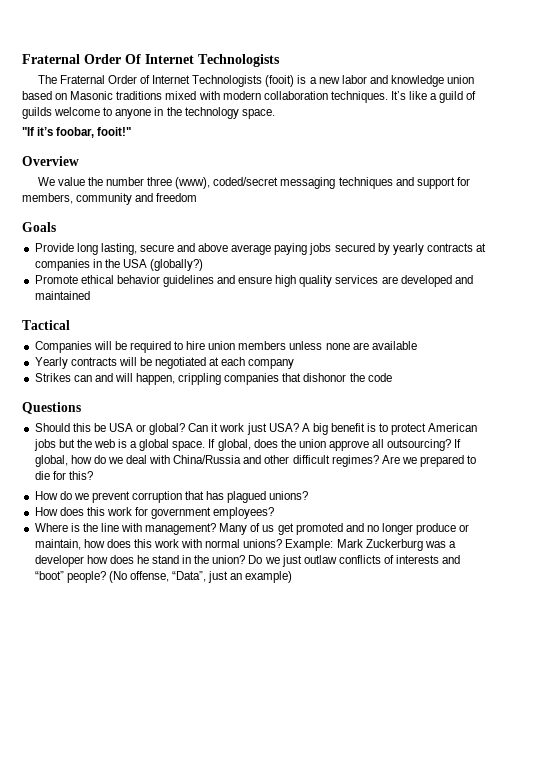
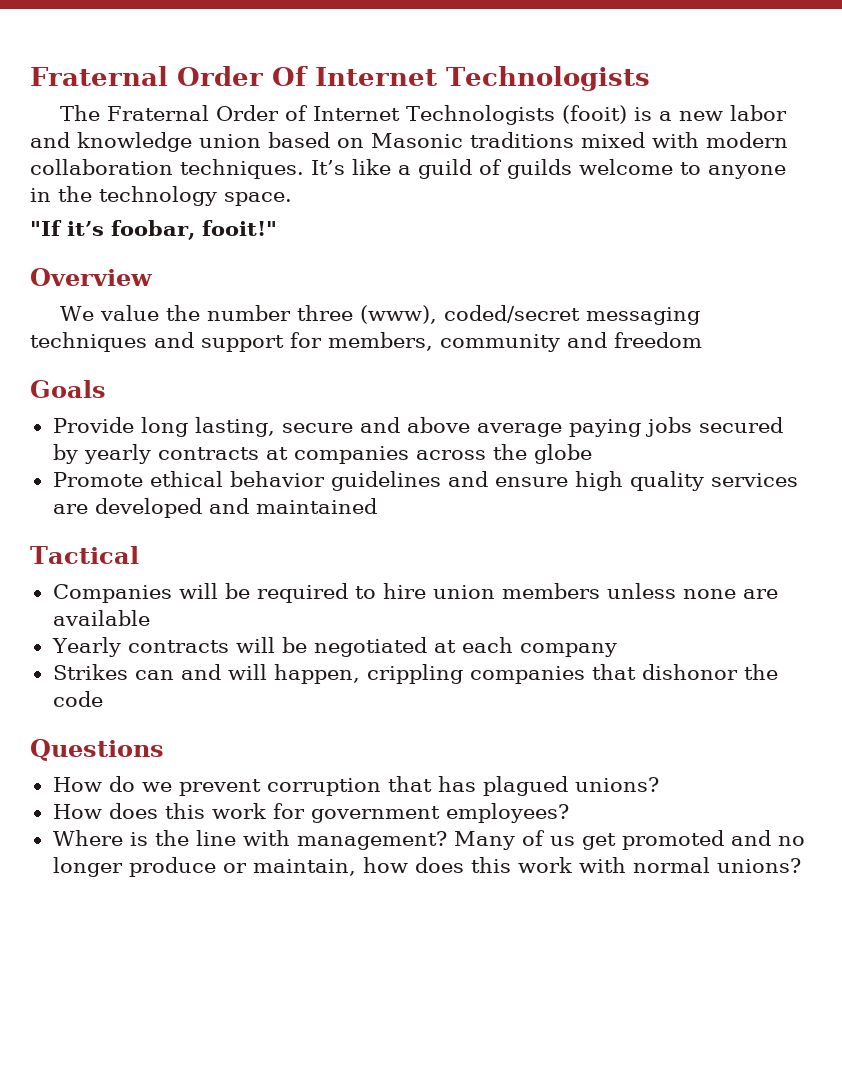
- Provide long lasting, secure and above average paying jobs secured by yearly contracts at companies in the USA (globally?)
+ Provide long lasting, secure and above average paying jobs secured by yearly contracts at companies across the globe
- Should this be USA or global? Can it work just USA? A big benefit is to protect American jobs but the web is a global space. If global, does the union approve all outsourcing? If global, how do we deal with China/Russia and other difficult regimes? Are we prepared to die for this?
- Example: Mark Zuckerburg was a developer how does he stand in the union? Do we just outlaw conflicts of interests and “boot” people? (No offense, “Data”, just an example)

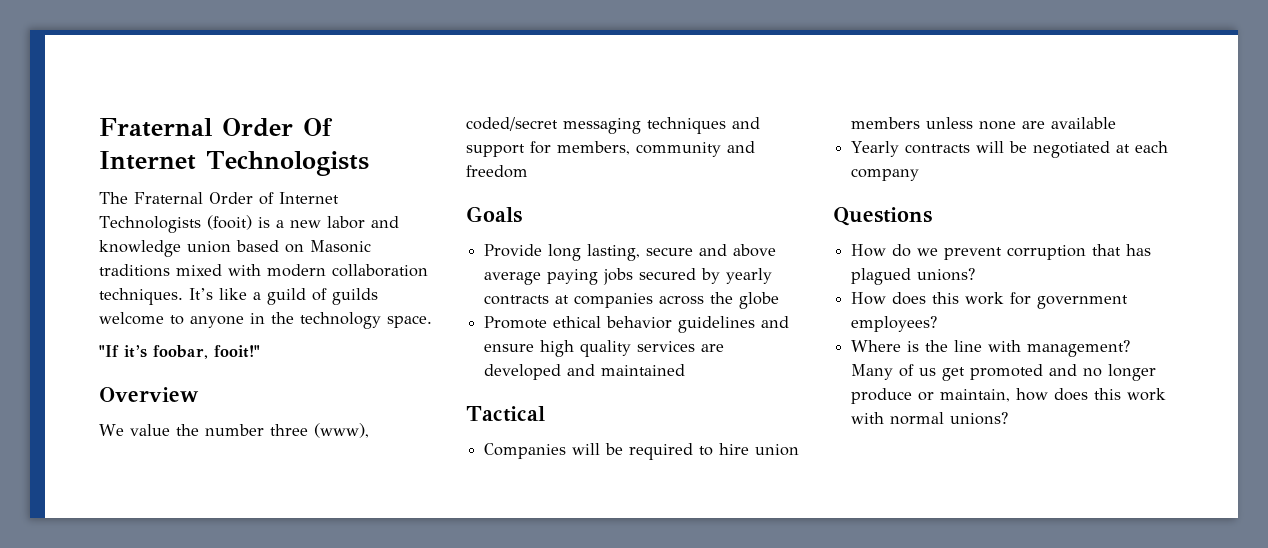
- Strikes can and will happen, crippling companies that dishonor the code

